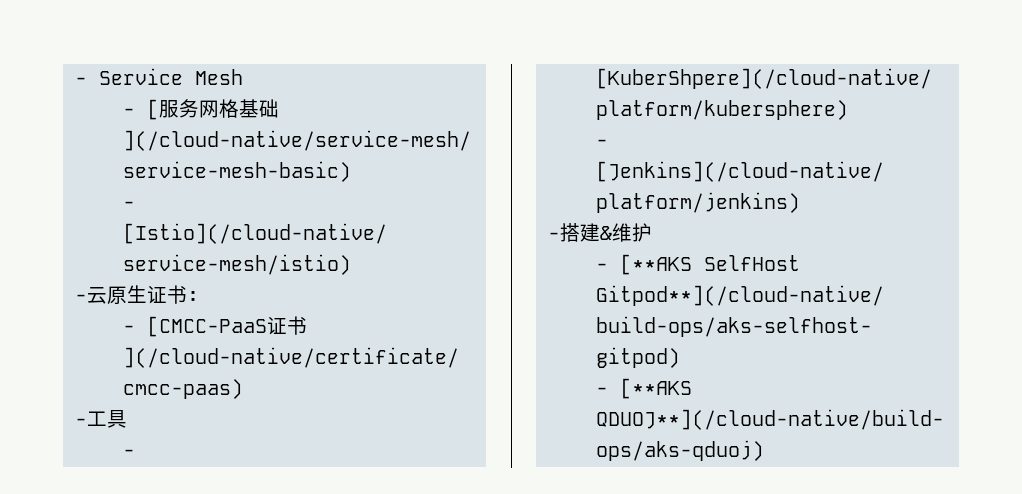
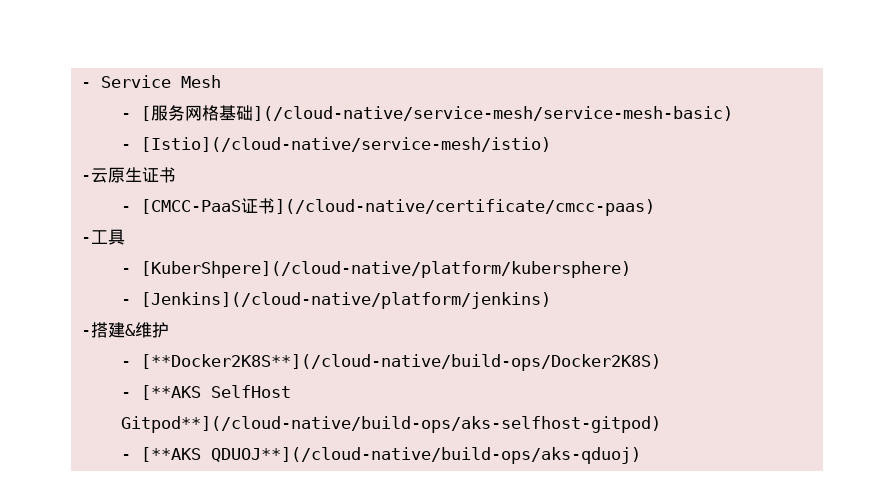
- -云原生证书:
+ -云原生证书
+ - [**Docker2K8S**](/cloud-native/build-ops/Docker2K8S)

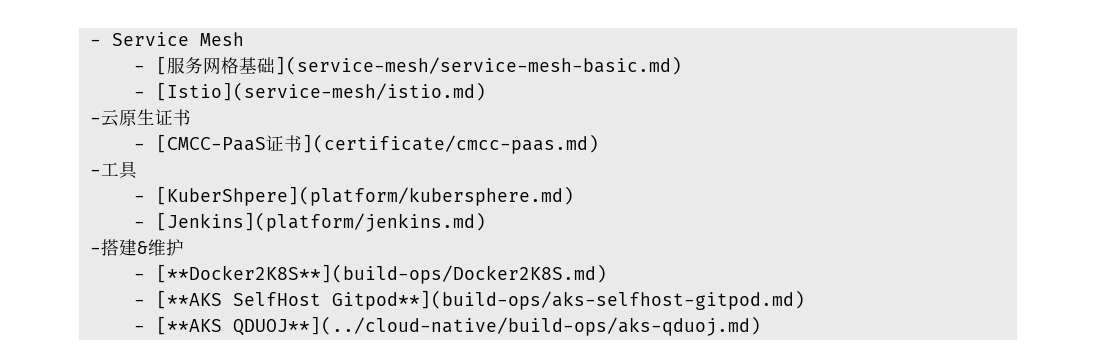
- - [服务网格基础](/cloud-native/service-mesh/service-mesh-basic)
- - [Istio](/cloud-native/service-mesh/istio)
+ - [服务网格基础](service-mesh/service-mesh-basic.md)
+ - [Istio](service-mesh/istio.md)
- - [CMCC-PaaS证书](/cloud-native/certificate/cmcc-paas)
+ - [CMCC-PaaS证书](certificate/cmcc-paas.md)
- - [KuberShpere](/cloud-native/platform/kubersphere)
- - [Jenkins](/cloud-native/platform/jenkins)
+ - [KuberShpere](platform/kubersphere.md)
+ - [Jenkins](platform/jenkins.md)
- - [**Docker2K8S**](/cloud-native/build-ops/Docker2K8S)
+ - [**Docker2K8S**](build-ops/Docker2K8S.md)
- - [**AKS SelfHost Gitpod**](/cloud-native/build-ops/aks-selfhost-gitpod)
- - [**AKS QDUOJ**](/cloud-native/build-ops/aks-qduoj)
+ - [**AKS SelfHost Gitpod**](build-ops/aks-selfhost-gitpod.md)
+ - [**AKS QDUOJ**](../cloud-native/build-ops/aks-qduoj.md)

